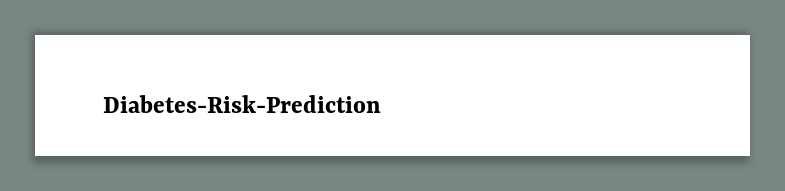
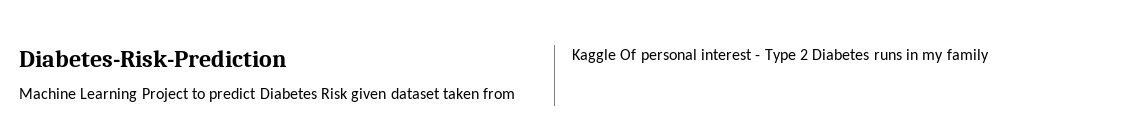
+ Machine Learning Project to predict Diabetes Risk given dataset taken from Kaggle Of personal interest - Type 2 Diabetes runs in my family

